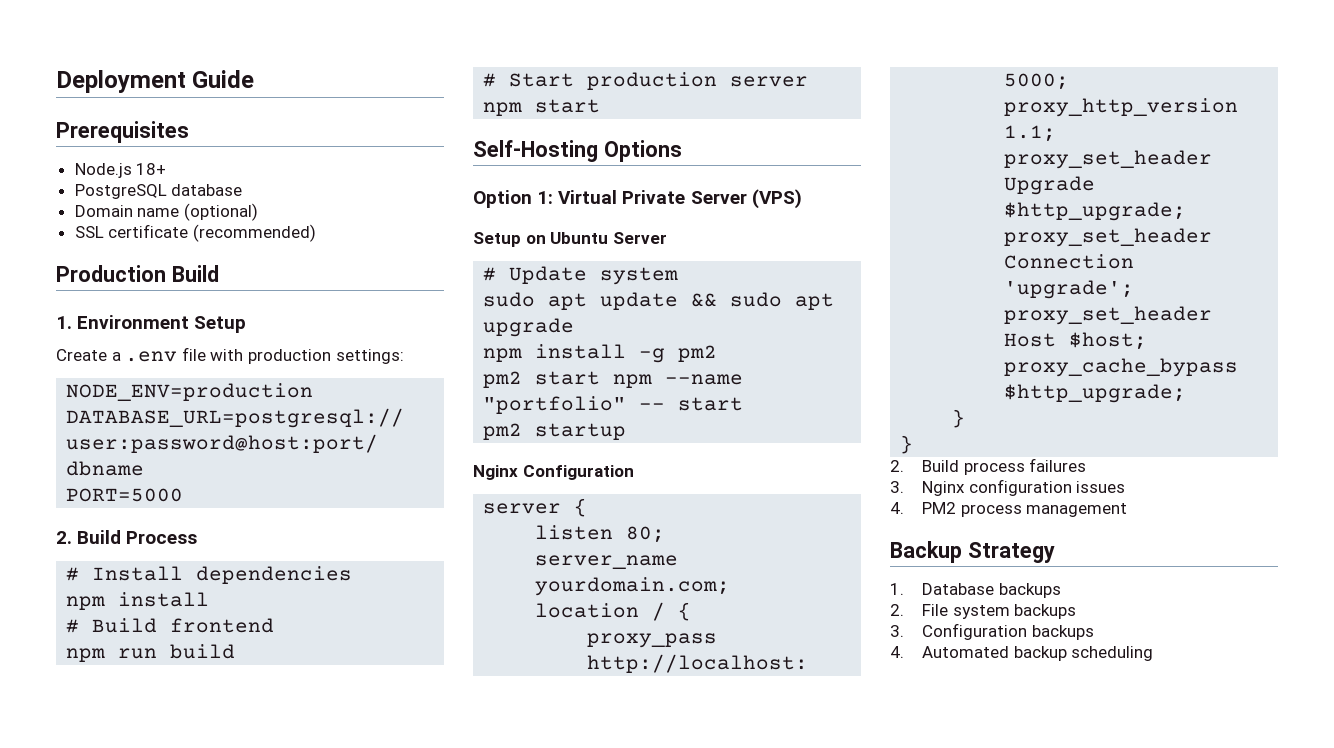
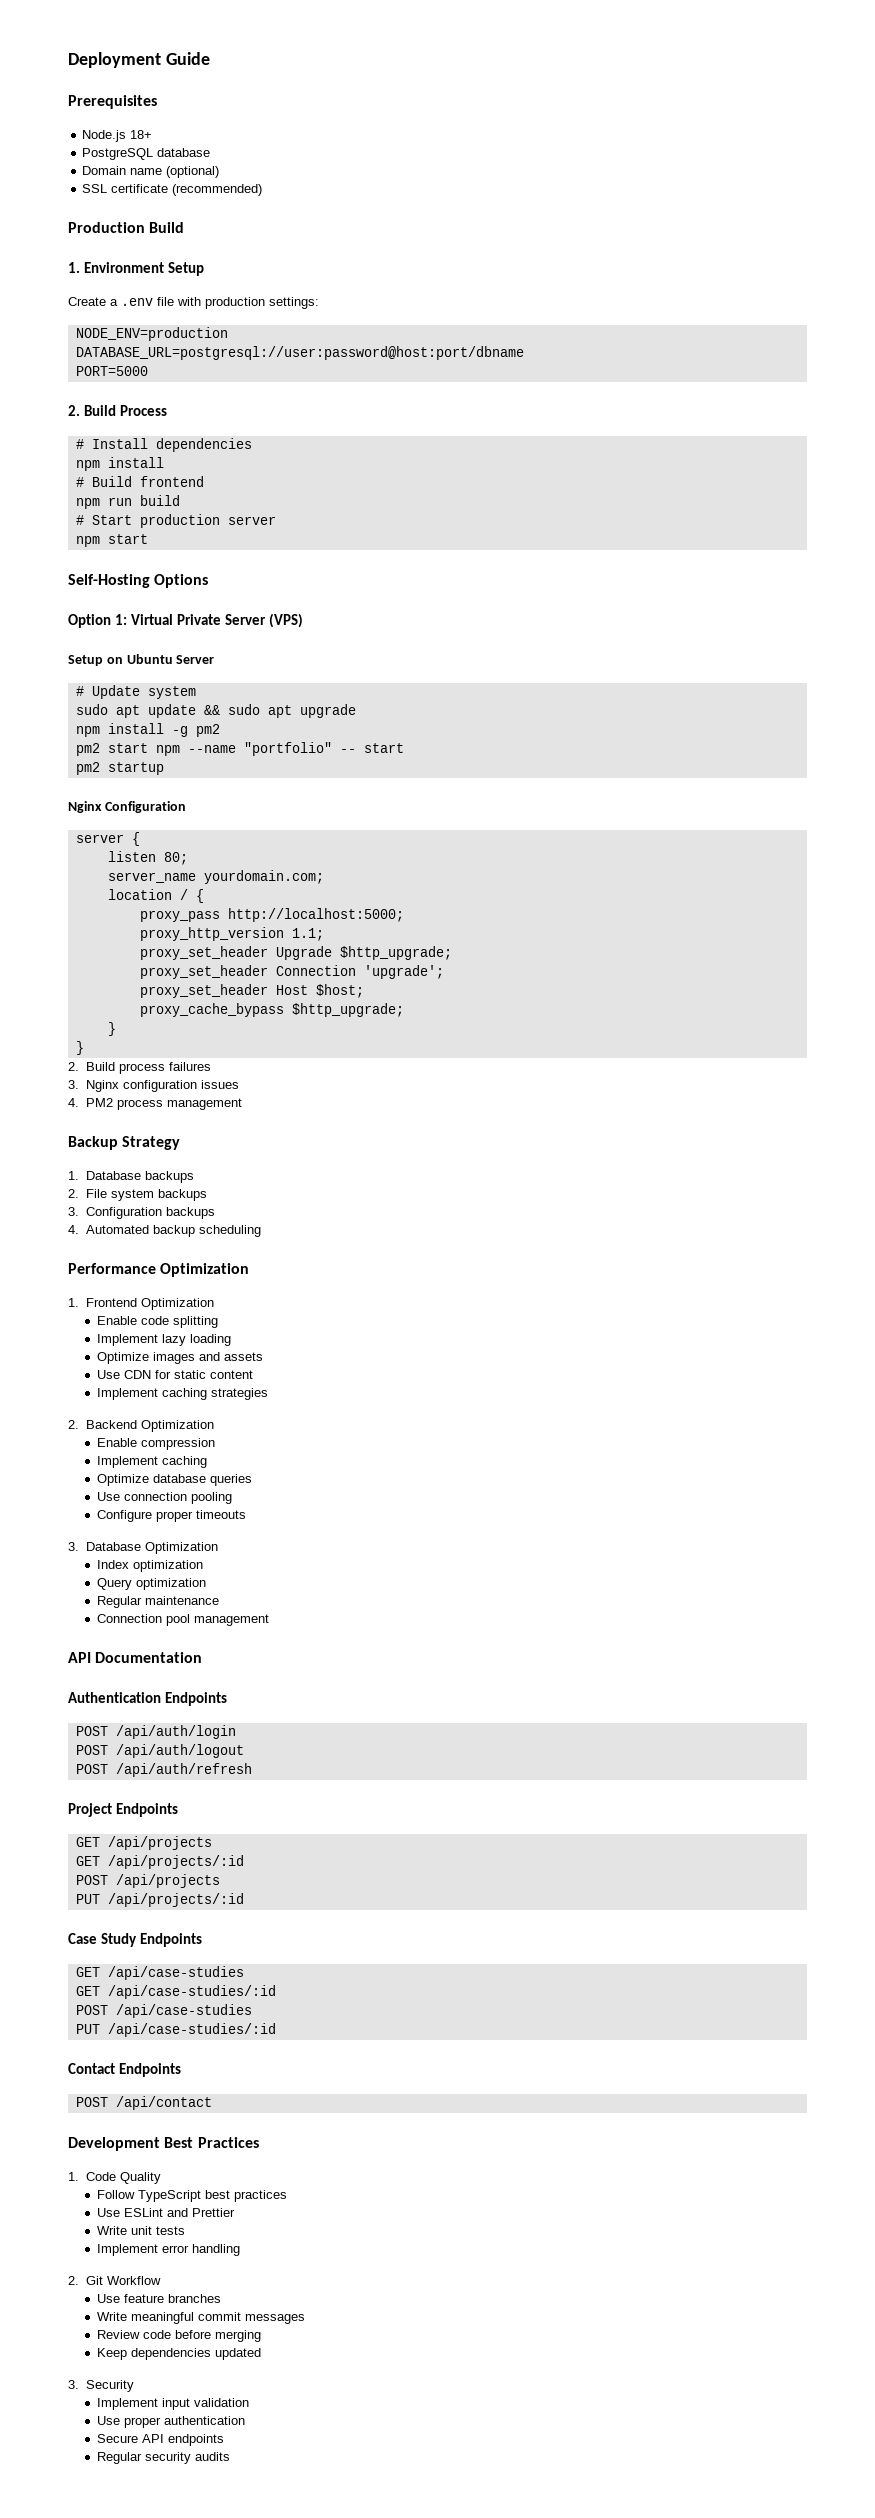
+ Performance Optimization
+ 1. Frontend Optimization
+ Enable code splitting
+ Implement lazy loading
+ Optimize images and assets
+ Use CDN for static content
+ Implement caching strategies
+ 2. Backend Optimization
+ Enable compression
+ Implement caching
+ Optimize database queries
+ Use connection pooling
+ Configure proper timeouts
+ 3. Database Optimization
+ Index optimization
+ Query optimization
+ Regular maintenance
+ Connection pool management
+ API Documentation
+ Authentication Endpoints
+ POST /api/auth/login
+ POST /api/auth/logout
+ POST /api/auth/refresh
+ Project Endpoints
+ GET /api/projects
+ GET /api/projects/:id
+ POST /api/projects
+ PUT /api/projects/:id
+ Case Study Endpoints
+ GET /api/case-studies
+ GET /api/case-studies/:id
+ POST /api/case-studies
+ PUT /api/case-studies/:id
+ Contact Endpoints
+ POST /api/contact
+ Development Best Practices
+ 1. Code Quality
+ Follow TypeScript best practices
+ Use ESLint and Prettier
+ Write unit tests
+ Implement error handling
+ 2. Git Workflow
+ Use feature branches
+ Write meaningful commit messages
+ Review code before merging
+ Keep dependencies updated
+ 3. Security
+ Implement input validation
+ Use proper authentication
+ Secure API endpoints
+ Regular security audits

